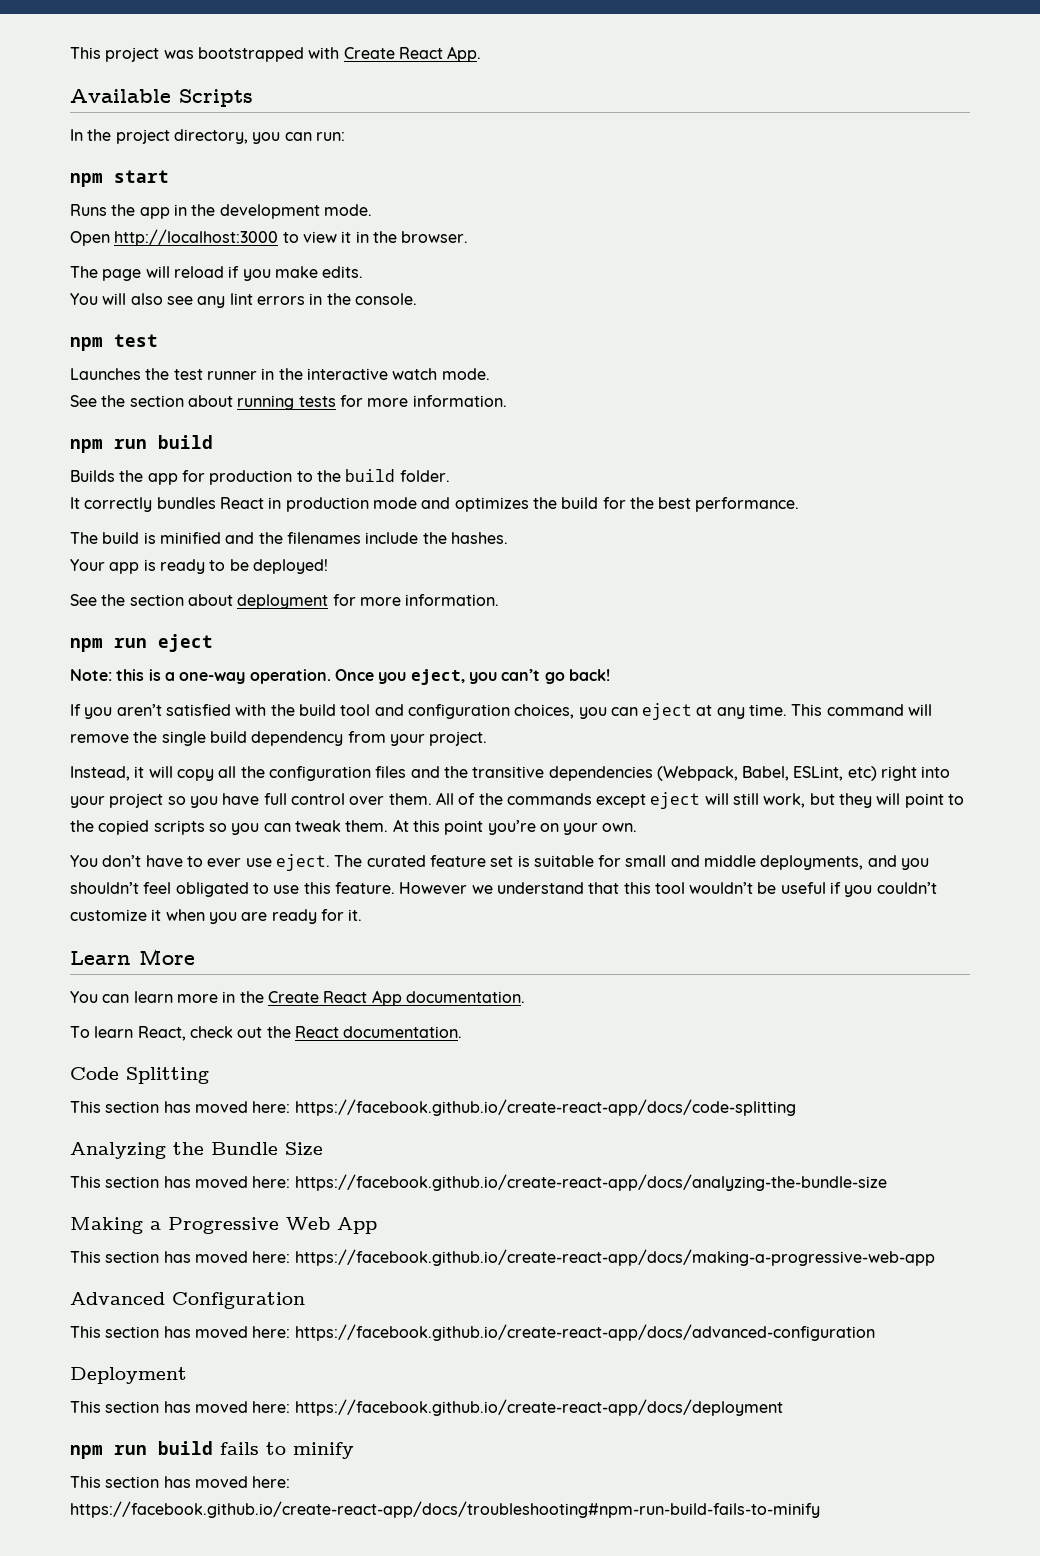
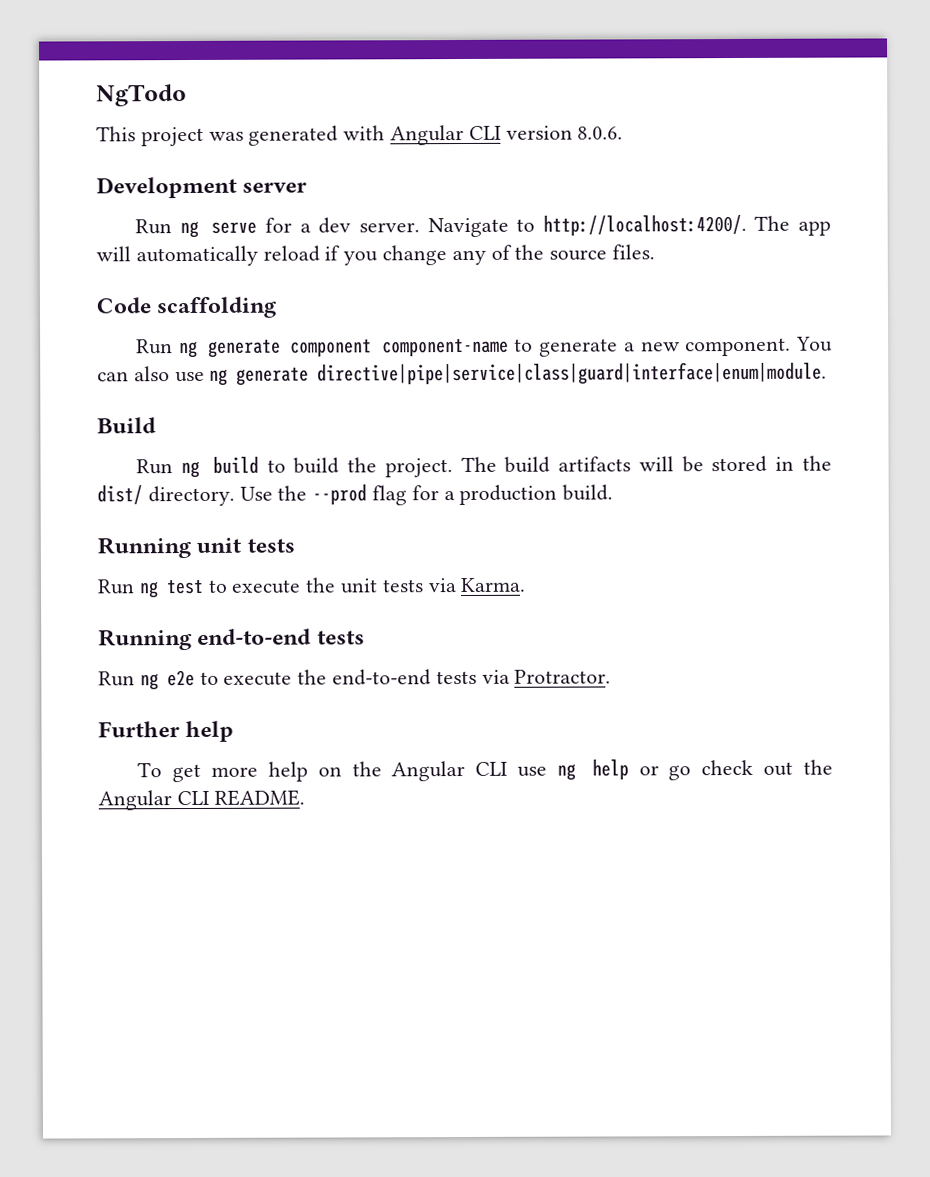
+ NgTodo
- This project was bootstrapped with Create React App.
- Available Scripts
- In the project directory, you can run:
- npm start
- Runs the app in the development mode.
- Open http://localhost:3000 to view it in the browser.
- The page will reload if you make edits.
- You will also see any lint errors in the console.
- npm test
- Launches the test runner in the interactive watch mode.
- See the section about running tests for more information.
- npm run build
- Builds the app for production to the build folder.
- It correctly bundles React in production mode and optimizes the build for the best performance.
- The build is minified and the filenames include the hashes.
- Your app is ready to be deployed!
- See the section about deployment for more information.
- npm run eject
- Note: this is a one-way operation. Once you eject, you can’t go back!
- If you aren’t satisfied with the build tool and configuration choices, you can eject at any time. This command will remove the single build dependency from your project.
- Instead, it will copy all the configuration files and the transitive dependencies (Webpack, Babel, ESLint, etc) right into your project so you have full control over them. All of the commands except eject will still work, but they will point to the copied scripts so you can tweak them. At this point you’re on your own.
- You don’t have to ever use eject. The curated feature set is suitable for small and middle deployments, and you shouldn’t feel obligated to use this feature. However we understand that this tool wouldn’t be useful if you couldn’t customize it when you are ready for it.
- Learn More
- You can learn more in the Create React App documentation.
- To learn React, check out the React documentation.
- Code Splitting
- This section has moved here: https://facebook.github.io/create-react-app/docs/code-splitting
- Analyzing the Bundle Size
- This section has moved here: https://facebook.github.io/create-react-app/docs/analyzing-the-bundle-size
- Making a Progressive Web App
- This section has moved here: https://facebook.github.io/create-react-app/docs/making-a-progressive-web-app
- Advanced Configuration
- This section has moved here: https://facebook.github.io/create-react-app/docs/advanced-configuration
- Deployment
- This section has moved here: https://facebook.github.io/create-react-app/docs/deployment
- npm run build fails to minify
- This section has moved here: https://facebook.github.io/create-react-app/docs/troubleshooting#npm-run-build-fails-to-minify
+ This project was generated with Angular CLI version 8.0.6.
+ Development server
+ Run ng serve for a dev server. Navigate to http://localhost:4200/. The app will automatically reload if you change any of the source files.
+ Code scaffolding
+ Run ng generate component component-name to generate a new component. You can also use ng generate directive|pipe|service|class|guard|interface|enum|module.
+ Build
+ Run ng build to build the project. The build artifacts will be stored in the dist/ directory. Use the --prod flag for a production build.
+ Running unit tests
+ Run ng test to execute the unit tests via Karma.
+ Running end-to-end tests
+ Run ng e2e to execute the end-to-end tests via Protractor.
+ Further help
+ To get more help on the Angular CLI use ng help or go check out the Angular CLI README.

